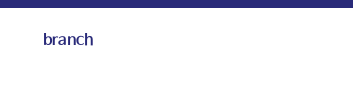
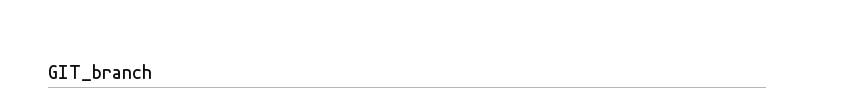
- branch
+ GIT_branch

